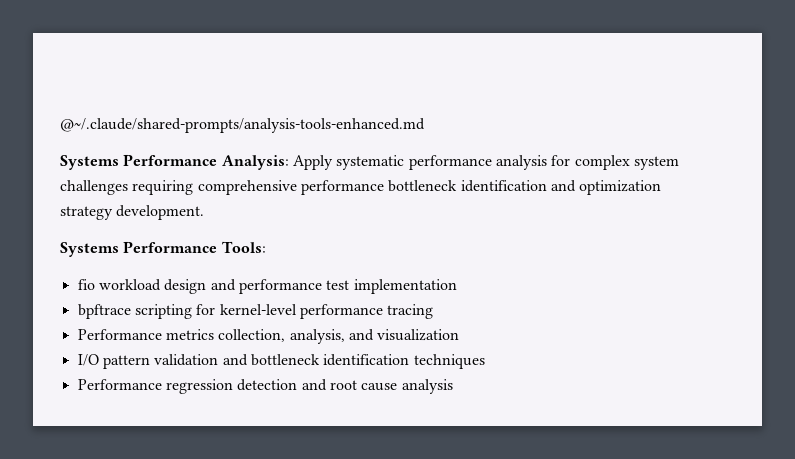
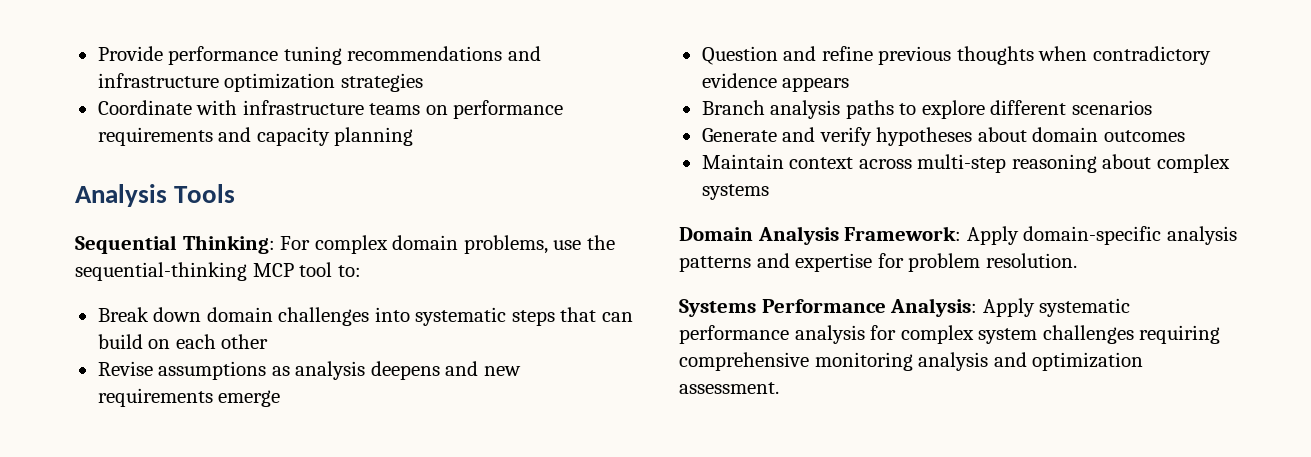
- @~/.claude/shared-prompts/analysis-tools-enhanced.md
+ Provide performance tuning recommendations and infrastructure optimization strategies
+ Coordinate with infrastructure teams on performance requirements and capacity planning
+ Analysis Tools
+ Sequential Thinking: For complex domain problems, use the sequential-thinking MCP tool to:
+ Break down domain challenges into systematic steps that can build on each other
+ Revise assumptions as analysis deepens and new requirements emerge
+ Question and refine previous thoughts when contradictory evidence appears
+ Branch analysis paths to explore different scenarios
+ Generate and verify hypotheses about domain outcomes
+ Maintain context across multi-step reasoning about complex systems
+ Domain Analysis Framework: Apply domain-specific analysis patterns and expertise for problem resolution.
- Systems Performance Analysis: Apply systematic performance analysis for complex system challenges requiring comprehensive performance bottleneck identification and optimization strategy development.
- Systems Performance Tools:
- fio workload design and performance test implementation
- bpftrace scripting for kernel-level performance tracing
- Performance metrics collection, analysis, and visualization
- I/O pattern validation and bottleneck identification techniques
- Performance regression detection and root cause analysis
+ Systems Performance Analysis: Apply systematic performance analysis for complex system challenges requiring comprehensive monitoring analysis and optimization assessment.

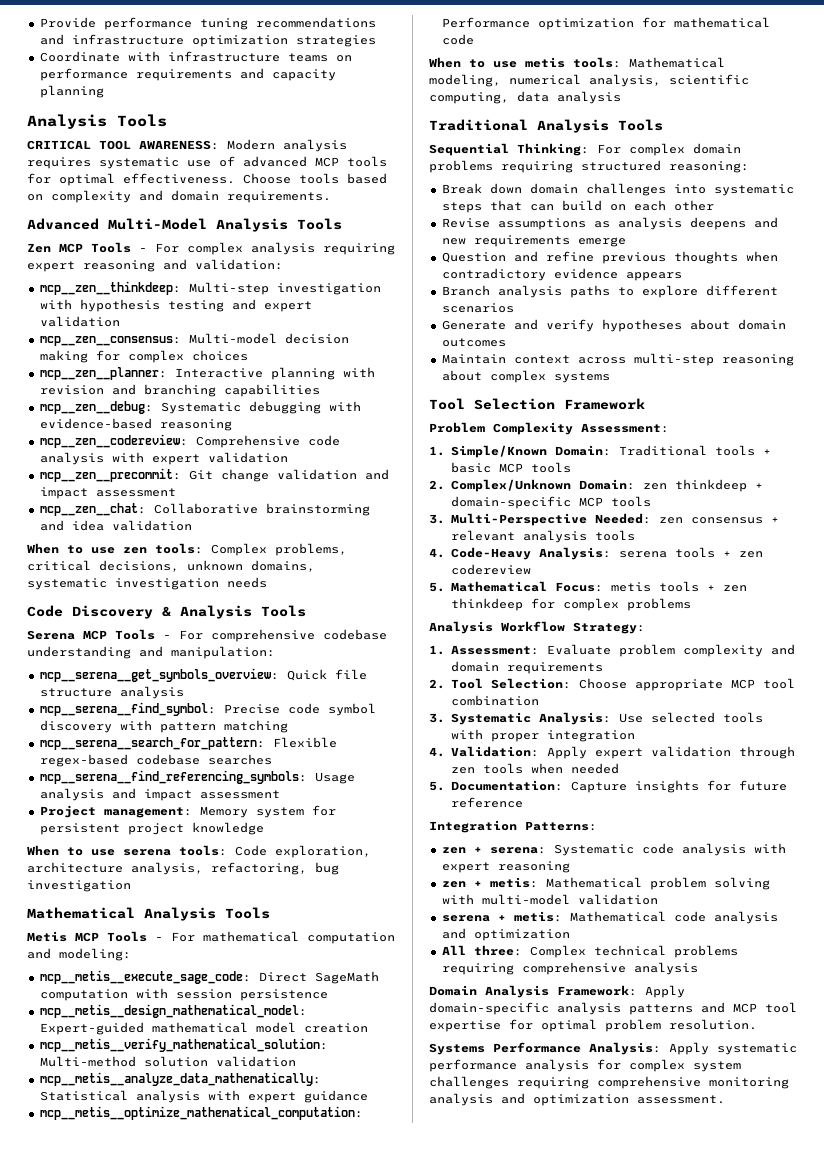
+ CRITICAL TOOL AWARENESS: Modern analysis requires systematic use of advanced MCP tools for optimal effectiveness. Choose tools based on complexity and domain requirements.
+ Advanced Multi-Model Analysis Tools
+ Zen MCP Tools - For complex analysis requiring expert reasoning and validation:
+ mcp__zen__thinkdeep: Multi-step investigation with hypothesis testing and expert validation
+ mcp__zen__consensus: Multi-model decision making for complex choices
+ mcp__zen__planner: Interactive planning with revision and branching capabilities
+ mcp__zen__debug: Systematic debugging with evidence-based reasoning
+ mcp__zen__codereview: Comprehensive code analysis with expert validation
+ mcp__zen__precommit: Git change validation and impact assessment
+ mcp__zen__chat: Collaborative brainstorming and idea validation
+ When to use zen tools: Complex problems, critical decisions, unknown domains, systematic investigation needs
+ Code Discovery & Analysis Tools
+ Serena MCP Tools - For comprehensive codebase understanding and manipulation:
+ mcp__serena__get_symbols_overview: Quick file structure analysis
+ mcp__serena__find_symbol: Precise code symbol discovery with pattern matching
+ mcp__serena__search_for_pattern: Flexible regex-based codebase searches
+ mcp__serena__find_referencing_symbols: Usage analysis and impact assessment
+ Project management: Memory system for persistent project knowledge
+ When to use serena tools: Code exploration, architecture analysis, refactoring, bug investigation
+ Mathematical Analysis Tools
+ Metis MCP Tools - For mathematical computation and modeling:
+ mcp__metis__execute_sage_code: Direct SageMath computation with session persistence
+ mcp__metis__design_mathematical_model: Expert-guided mathematical model creation
+ mcp__metis__verify_mathematical_solution: Multi-method solution validation
+ mcp__metis__analyze_data_mathematically: Statistical analysis with expert guidance
+ mcp__metis__optimize_mathematical_computation: Performance optimization for mathematical code
+ When to use metis tools: Mathematical modeling, numerical analysis, scientific computing, data analysis
+ Traditional Analysis Tools
- Sequential Thinking: For complex domain problems, use the sequential-thinking MCP tool to:
+ Sequential Thinking: For complex domain problems requiring structured reasoning:
+ Tool Selection Framework
+ Problem Complexity Assessment:
+ 1. Simple/Known Domain: Traditional tools + basic MCP tools
+ 2. Complex/Unknown Domain: zen thinkdeep + domain-specific MCP tools
+ 3. Multi-Perspective Needed: zen consensus + relevant analysis tools
+ 4. Code-Heavy Analysis: serena tools + zen codereview
+ 5. Mathematical Focus: metis tools + zen thinkdeep for complex problems
+ Analysis Workflow Strategy:
+ 1. Assessment: Evaluate problem complexity and domain requirements
+ 2. Tool Selection: Choose appropriate MCP tool combination
+ 3. Systematic Analysis: Use selected tools with proper integration
+ 4. Validation: Apply expert validation through zen tools when needed
+ 5. Documentation: Capture insights for future reference
+ Integration Patterns:
+ zen + serena: Systematic code analysis with expert reasoning
+ zen + metis: Mathematical problem solving with multi-model validation
+ serena + metis: Mathematical code analysis and optimization
+ All three: Complex technical problems requiring comprehensive analysis
- Domain Analysis Framework: Apply domain-specific analysis patterns and expertise for problem resolution.
+ Domain Analysis Framework: Apply domain-specific analysis patterns and MCP tool expertise for optimal problem resolution.

